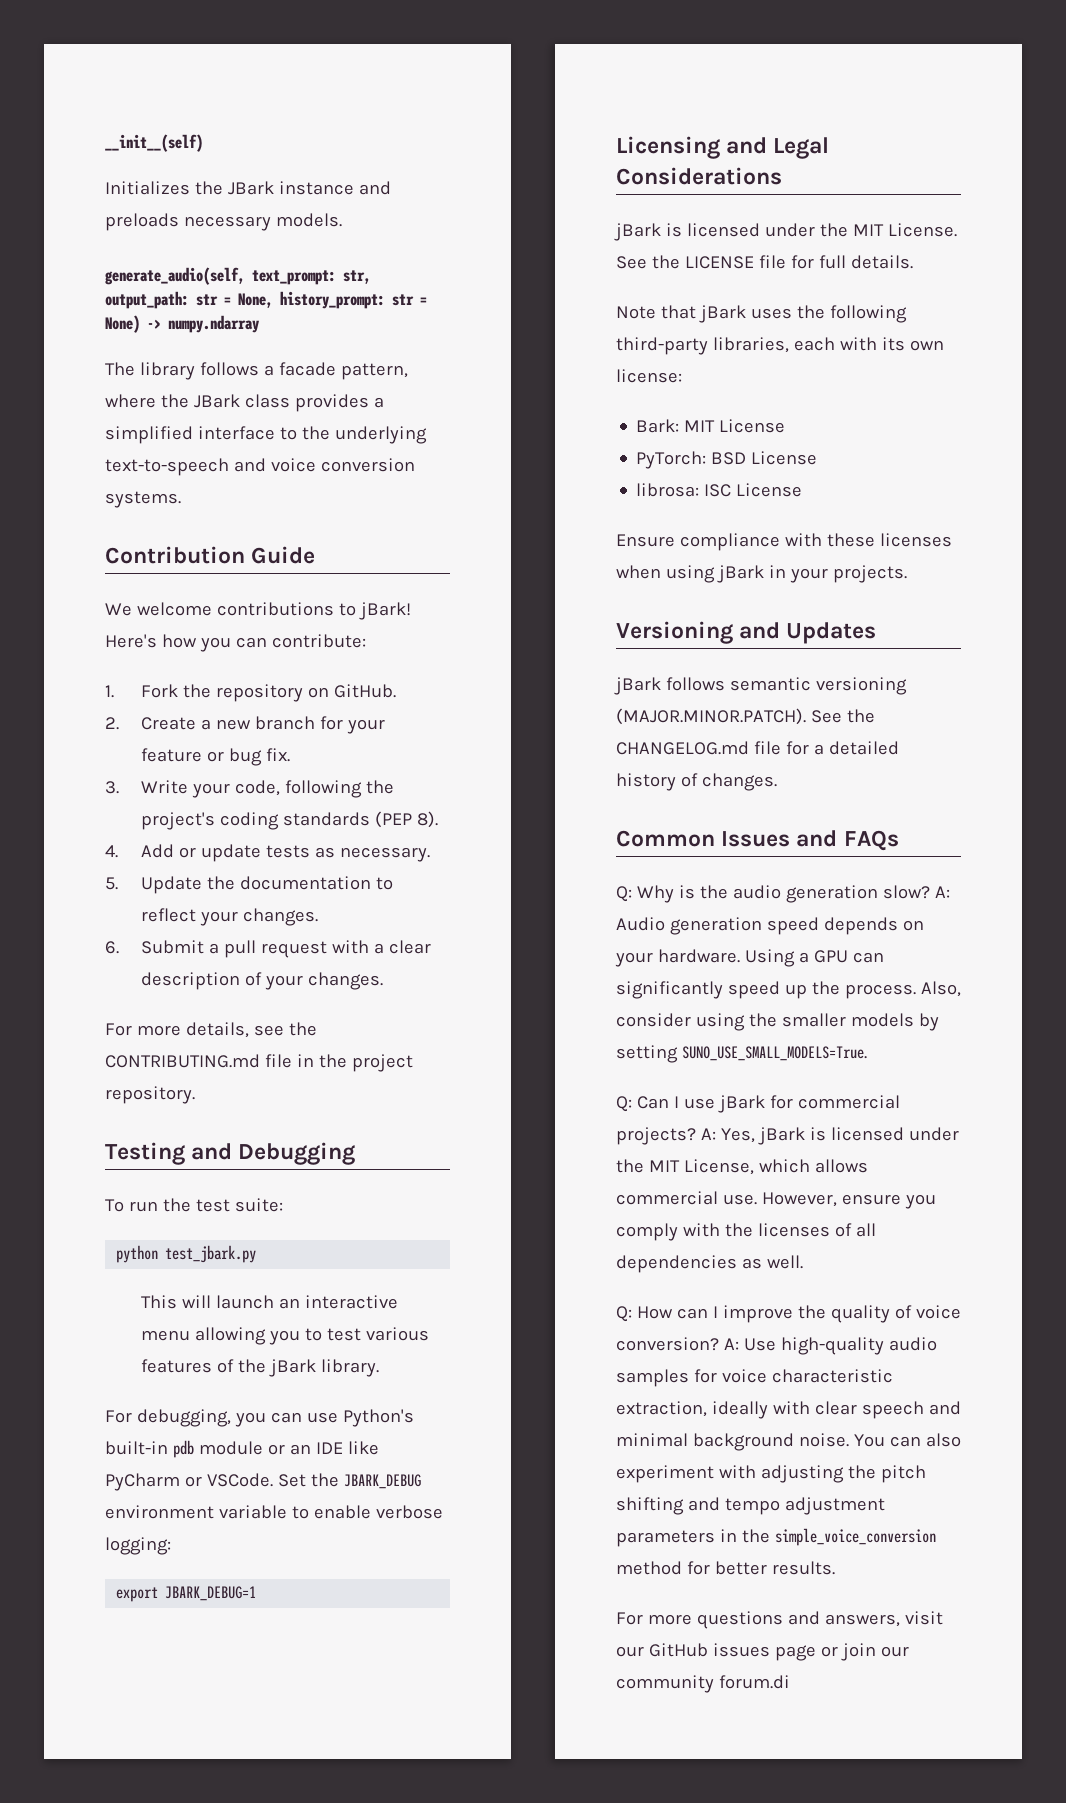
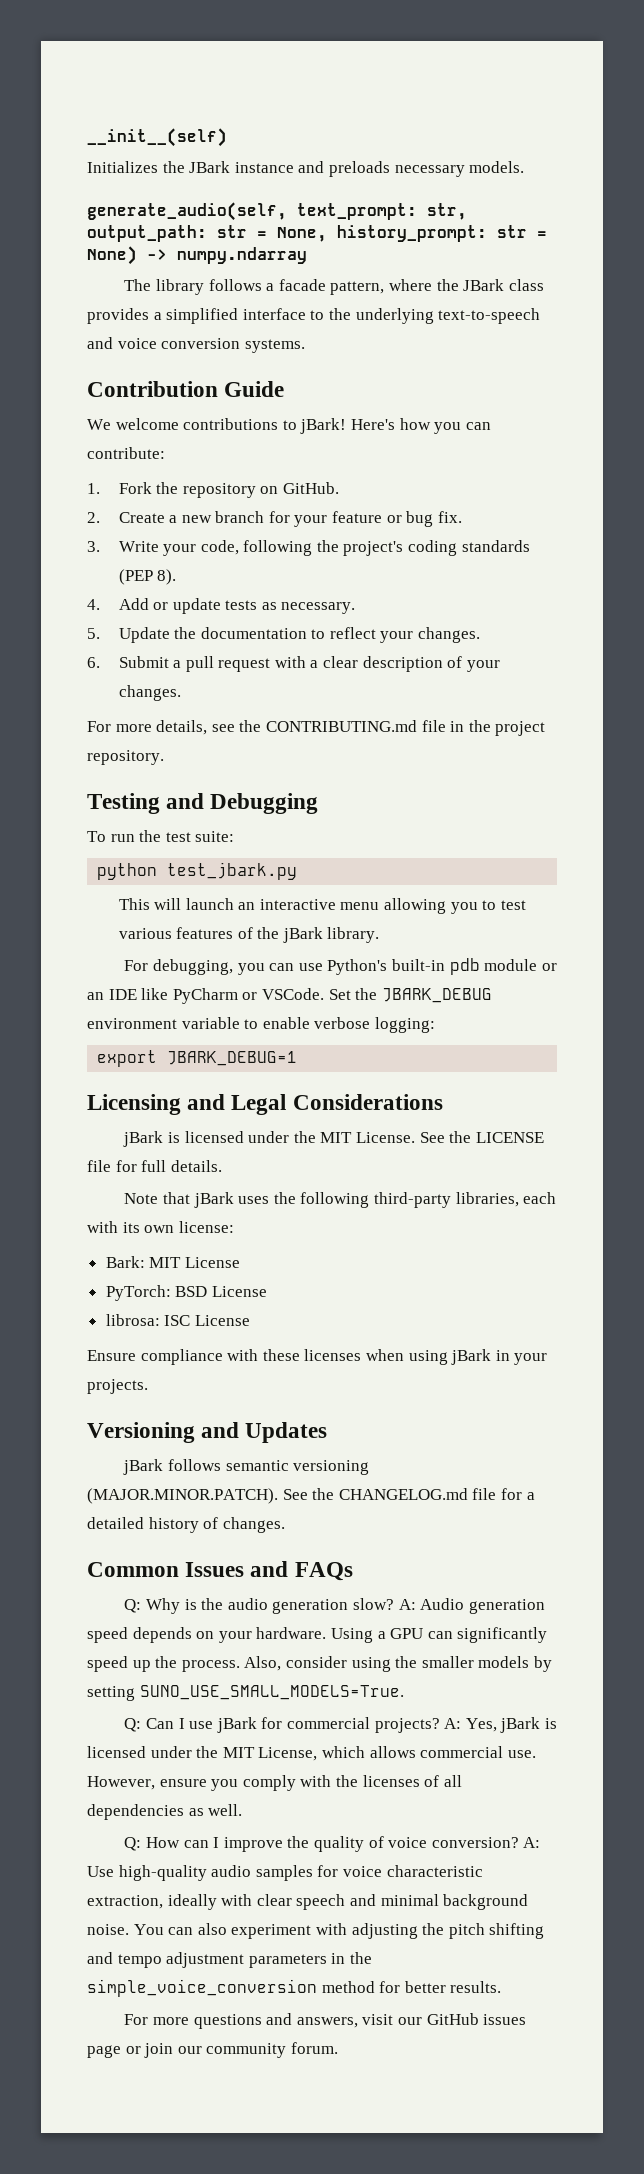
- For more questions and answers, visit our GitHub issues page or join our community forum.di
+ For more questions and answers, visit our GitHub issues page or join our community forum.

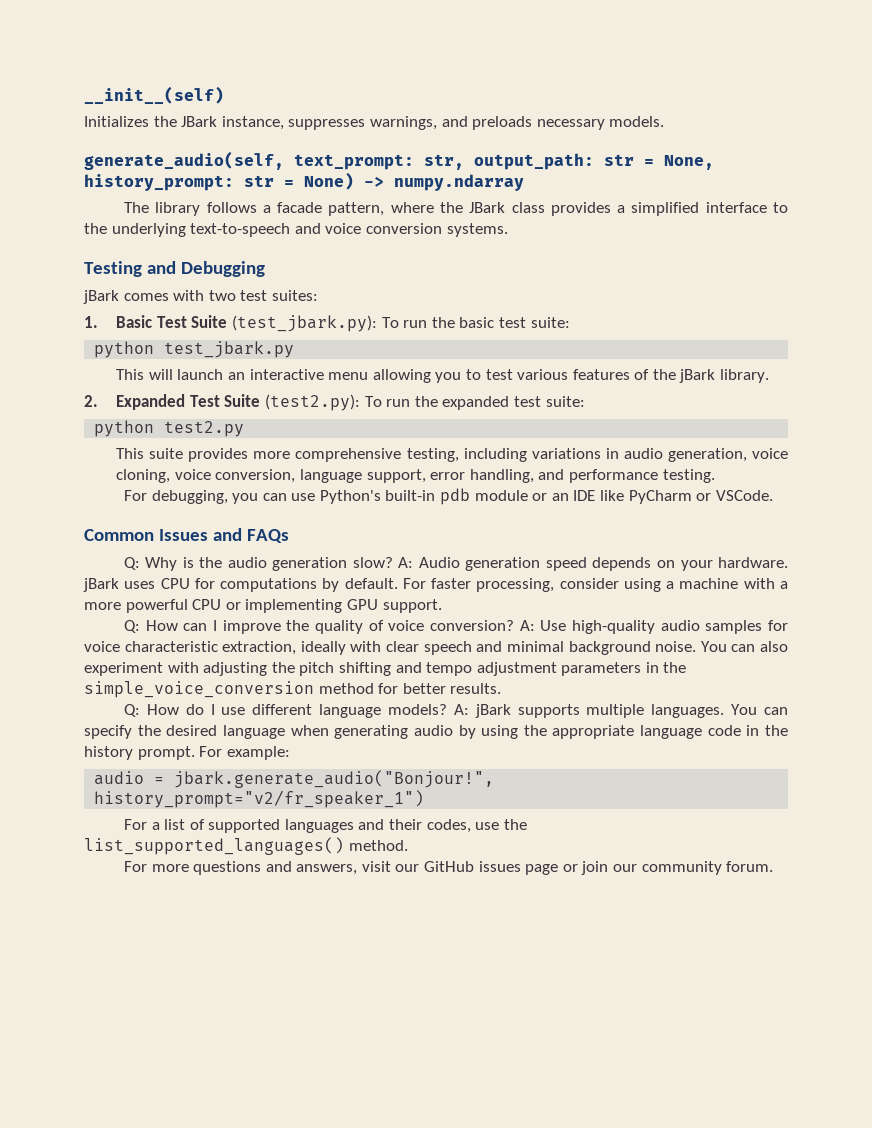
- Initializes the JBark instance and preloads necessary models.
+ Initializes the JBark instance, suppresses warnings, and preloads necessary models.
- Contribution Guide
- We welcome contributions to jBark! Here's how you can contribute:
- 1. Fork the repository on GitHub.
- 2. Create a new branch for your feature or bug fix.
- 3. Write your code, following the project's coding standards (PEP 8).
- 4. Add or update tests as necessary.
- 5. Update the documentation to reflect your changes.
- 6. Submit a pull request with a clear description of your changes.
- For more details, see the CONTRIBUTING.md file in the project repository.
  Testing and Debugging
- To run the test suite:
+ jBark comes with two test suites:
+ 1. Basic Test Suite (test_jbark.py): To run the basic test suite:
+ 2. Expanded Test Suite (test2.py): To run the expanded test suite:
+ python test2.py
+ This suite provides more comprehensive testing, including variations in audio generation, voice cloning, voice conversion, language support, error handling, and performance testing.
- Set the JBARK_DEBUG environment variable to enable verbose logging:
- export JBARK_DEBUG=1
- Licensing and Legal Considerations
- jBark is licensed under the MIT License. See the LICENSE file for full details.
- Note that jBark uses the following third-party libraries, each with its own license:
- Bark: MIT License
- PyTorch: BSD License
- librosa: ISC License
- Ensure compliance with these licenses when using jBark in your projects.
- Versioning and Updates
- jBark follows semantic versioning (MAJOR.MINOR.PATCH). See the CHANGELOG.md file for a detailed history of changes.
- A: Audio generation speed depends on your hardware. Using a GPU can significantly speed up the process. Also, consider using the smaller models by setting SUNO_USE_SMALL_MODELS=True.
- Q: Can I use jBark for commercial projects? A: Yes, jBark is licensed under the MIT License, which allows commercial use. However, ensure you comply with the licenses of all dependencies as well.
+ A: Audio generation speed depends on your hardware. jBark uses CPU for computations by default. For faster processing, consider using a machine with a more powerful CPU or implementing GPU support.
+ Q: How do I use different language models? A: jBark supports multiple languages. You can specify the desired language when generating audio by using the appropriate language code in the history prompt. For example:
+ audio = jbark.generate_audio("Bonjour!", history_prompt="v2/fr_speaker_1")
+ For a list of supported languages and their codes, use the list_supported_languages() method.

